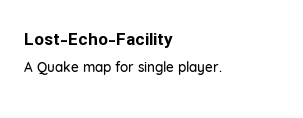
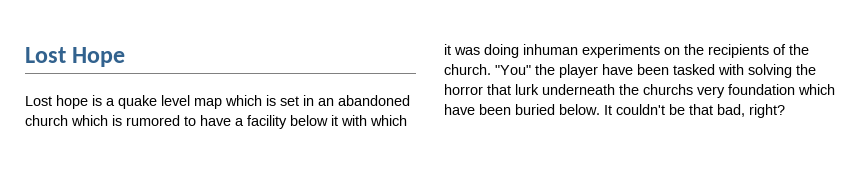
- Lost-Echo-Facility
- A Quake map for single player.
+ Lost Hope
+ Lost hope is a quake level map which is set in an abandoned church which is rumored to have a facility below it with which it was doing inhuman experiments on the recipients of the church. "You" the player have been tasked with solving the horror that lurk underneath the churchs very foundation which have been buried below. It couldn't be that bad, right?

